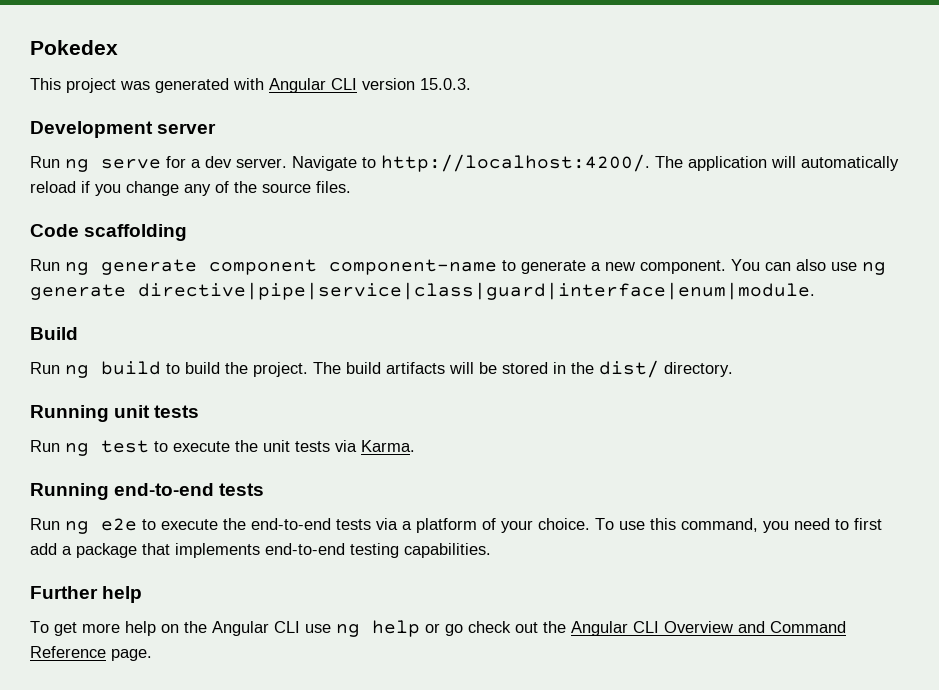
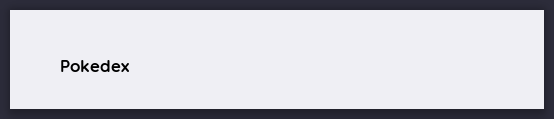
- This project was generated with Angular CLI version 15.0.3.
- Development server
- Run ng serve for a dev server. Navigate to http://localhost:4200/. The application will automatically reload if you change any of the source files.
- Code scaffolding
- Run ng generate component component-name to generate a new component. You can also use ng generate directive|pipe|service|class|guard|interface|enum|module.
- Build
- Run ng build to build the project. The build artifacts will be stored in the dist/ directory.
- Running unit tests
- Run ng test to execute the unit tests via Karma.
- Running end-to-end tests
- Run ng e2e to execute the end-to-end tests via a platform of your choice. To use this command, you need to first add a package that implements end-to-end testing capabilities.
- Further help
- To get more help on the Angular CLI use ng help or go check out the Angular CLI Overview and Command Reference page.

